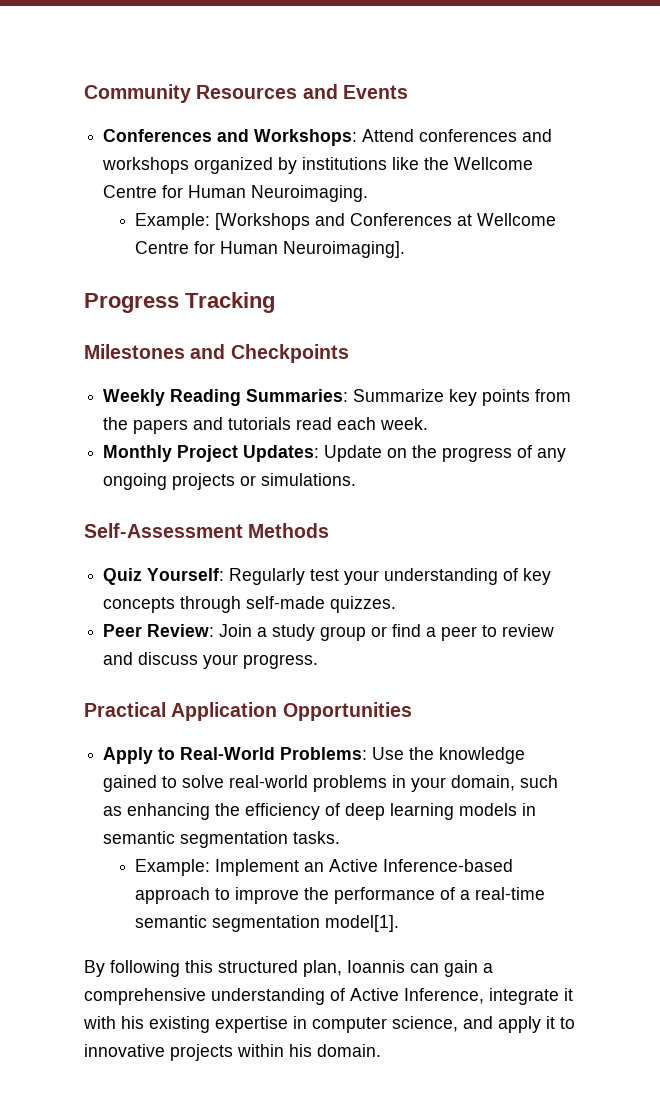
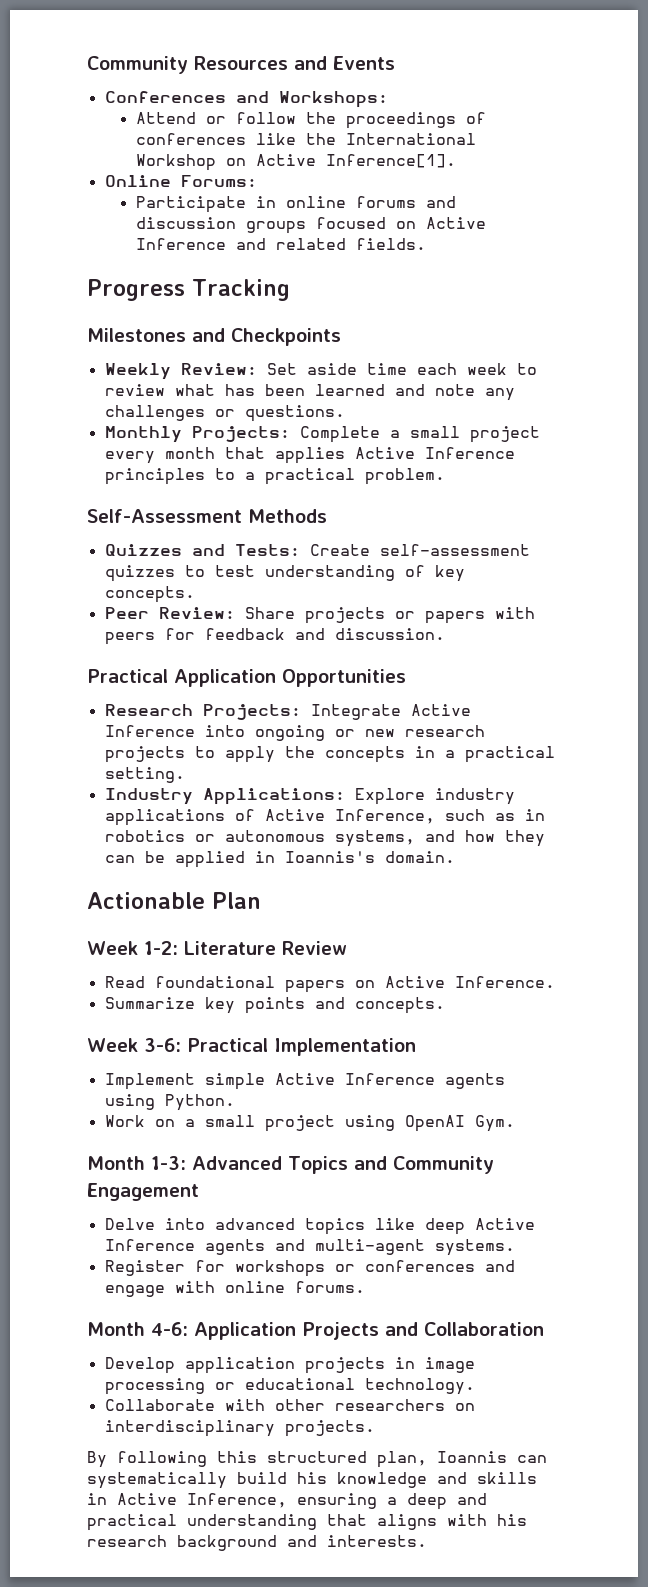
- Conferences and Workshops: Attend conferences and workshops organized by institutions like the Wellcome Centre for Human Neuroimaging.
- Example: [Workshops and Conferences at Wellcome Centre for Human Neuroimaging].
+ Conferences and Workshops:
+ Attend or follow the proceedings of conferences like the International Workshop on Active Inference[1].
+ Online Forums:
+ Participate in online forums and discussion groups focused on Active Inference and related fields.
- Weekly Reading Summaries: Summarize key points from the papers and tutorials read each week.
- Monthly Project Updates: Update on the progress of any ongoing projects or simulations.
+ Weekly Review: Set aside time each week to review what has been learned and note any challenges or questions.
+ Monthly Projects: Complete a small project every month that applies Active Inference principles to a practical problem.
  Self-Assessment Methods
- Quiz Yourself: Regularly test your understanding of key concepts through self-made quizzes.
- Peer Review: Join a study group or find a peer to review and discuss your progress.
+ Quizzes and Tests: Create self-assessment quizzes to test understanding of key concepts.
+ Peer Review: Share projects or papers with peers for feedback and discussion.
  Practical Application Opportunities
- Apply to Real-World Problems: Use the knowledge gained to solve real-world problems in your domain, such as enhancing the efficiency of deep learning models in semantic segmentation tasks.
- Example: Implement an Active Inference-based approach to improve the performance of a real-time semantic segmentation model[1].
+ Research Projects: Integrate Active Inference into ongoing or new research projects to apply the concepts in a practical setting.
+ Industry Applications: Explore industry applications of Active Inference, such as in robotics or autonomous systems, and how they can be applied in Ioannis's domain.
+ Actionable Plan
+ Week 1-2: Literature Review
+ Read foundational papers on Active Inference.
+ Summarize key points and concepts.
+ Week 3-6: Practical Implementation
+ Implement simple Active Inference agents using Python.
+ Work on a small project using OpenAI Gym.
+ Month 1-3: Advanced Topics and Community Engagement
+ Delve into advanced topics like deep Active Inference agents and multi-agent systems.
+ Register for workshops or conferences and engage with online forums.
+ Month 4-6: Application Projects and Collaboration
+ Develop application projects in image processing or educational technology.
+ Collaborate with other researchers on interdisciplinary projects.
- By following this structured plan, Ioannis can gain a comprehensive understanding of Active Inference, integrate it with his existing expertise in computer science, and apply it to innovative projects within his domain.
+ By following this structured plan, Ioannis can systematically build his knowledge and skills in Active Inference, ensuring a deep and practical understanding that aligns with his research background and interests.

